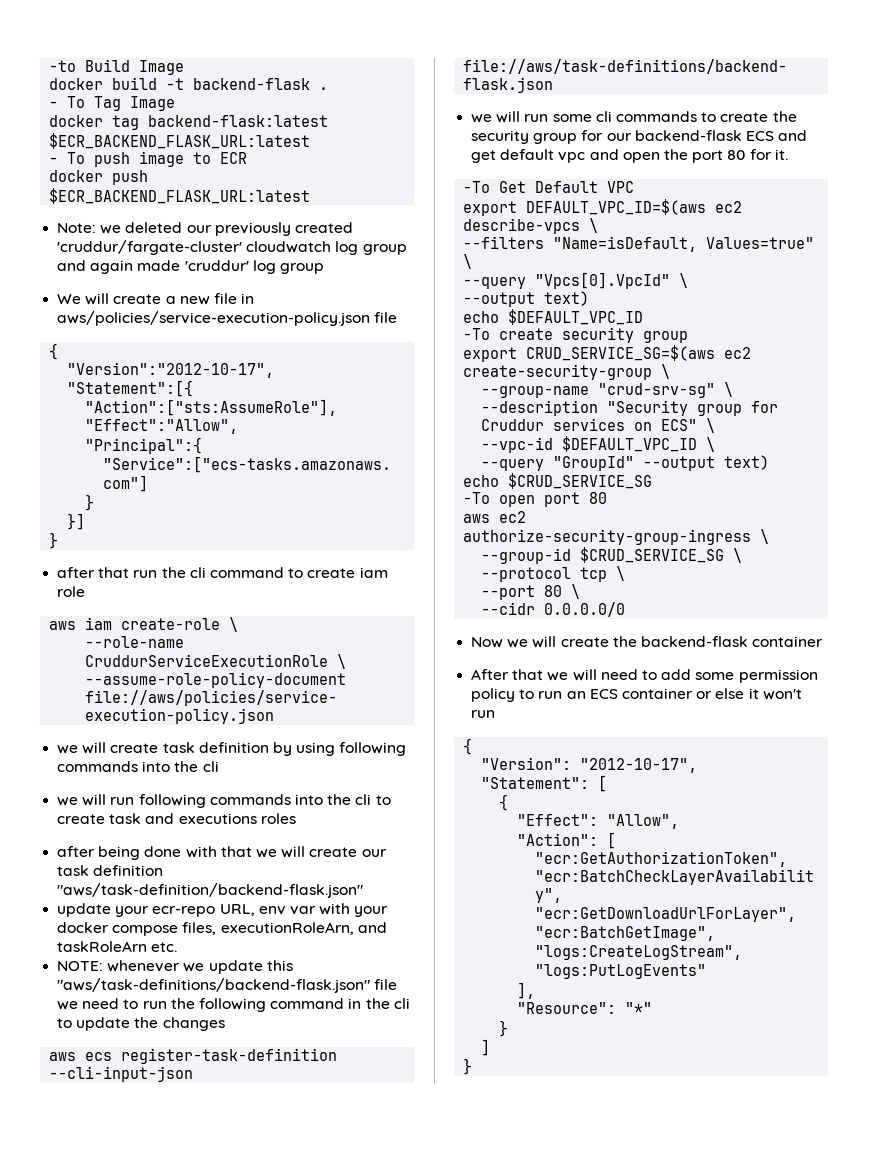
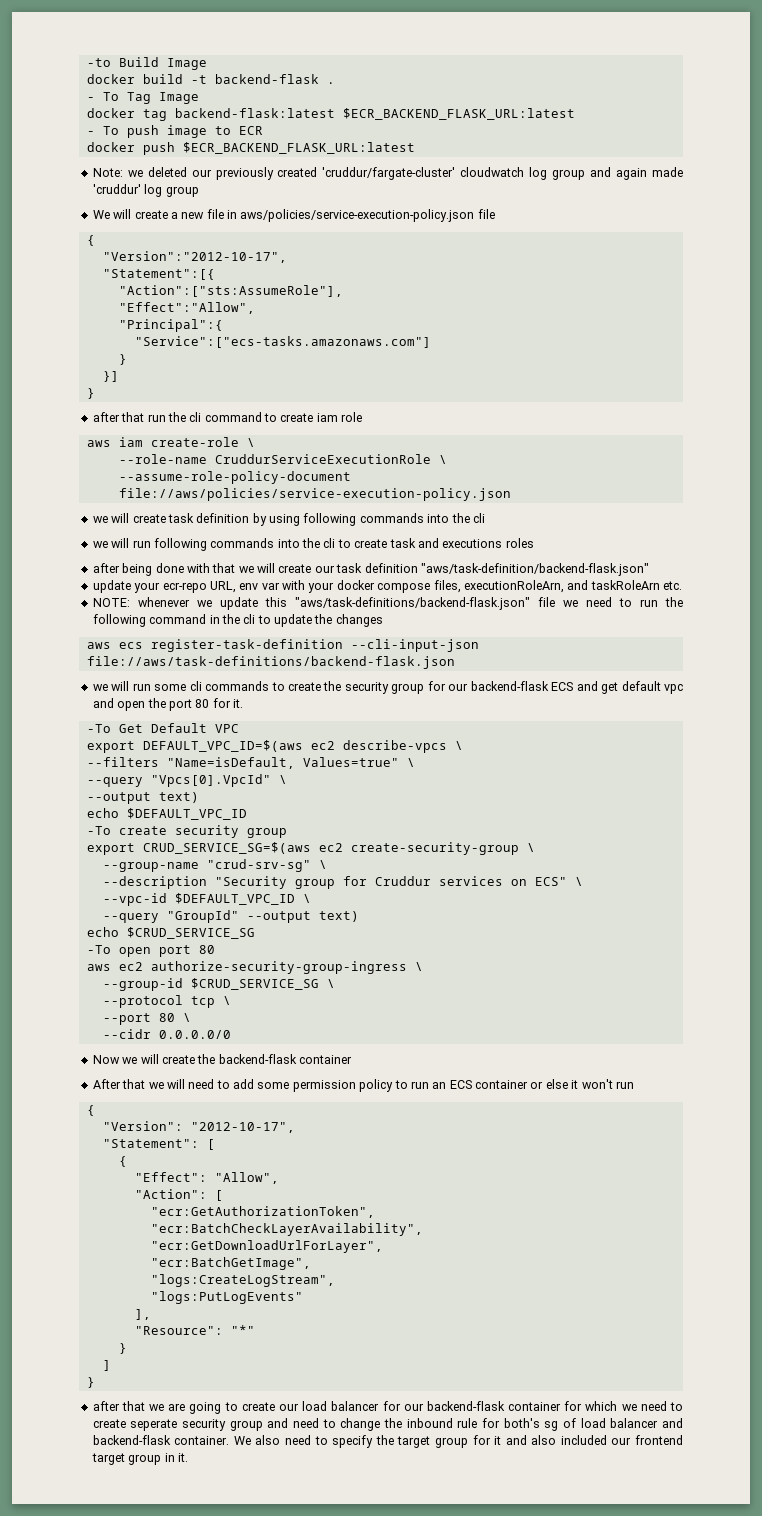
+ after that we are going to create our load balancer for our backend-flask container for which we need to create seperate security group and need to change the inbound rule for both's sg of load balancer and backend-flask container. We also need to specify the target group for it and also included our frontend target group in it.

